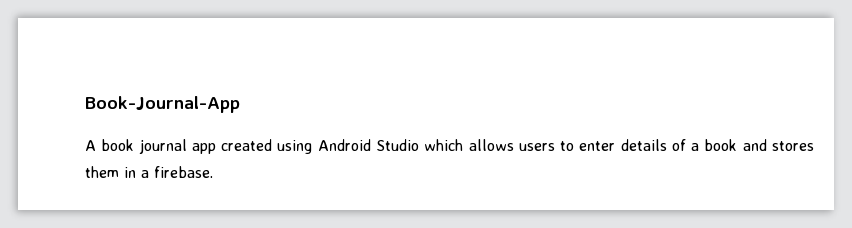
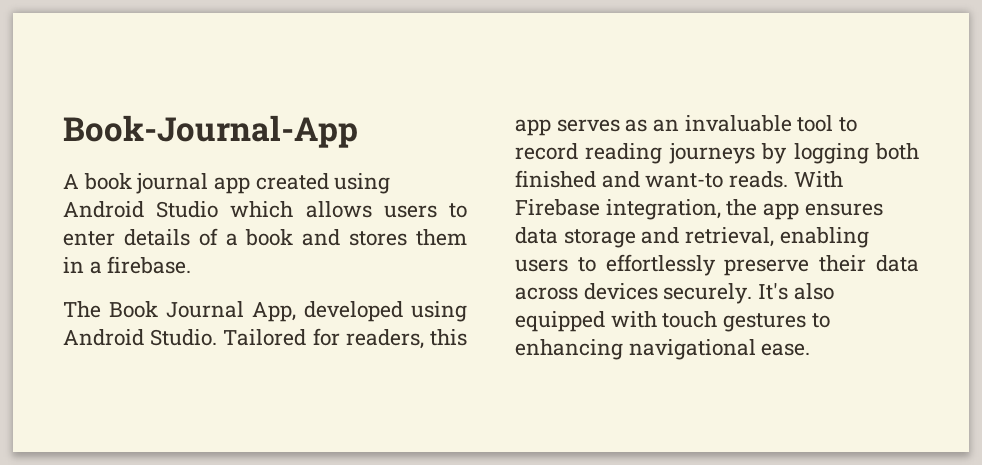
+ The Book Journal App, developed using Android Studio. Tailored for readers, this app serves as an invaluable tool to record reading journeys by logging both finished and want-to reads. With Firebase integration, the app ensures data storage and retrieval, enabling users to effortlessly preserve their data across devices securely. It's also equipped with touch gestures to enhancing navigational ease.

